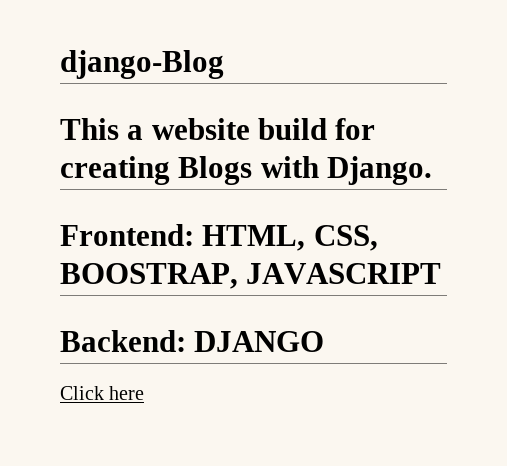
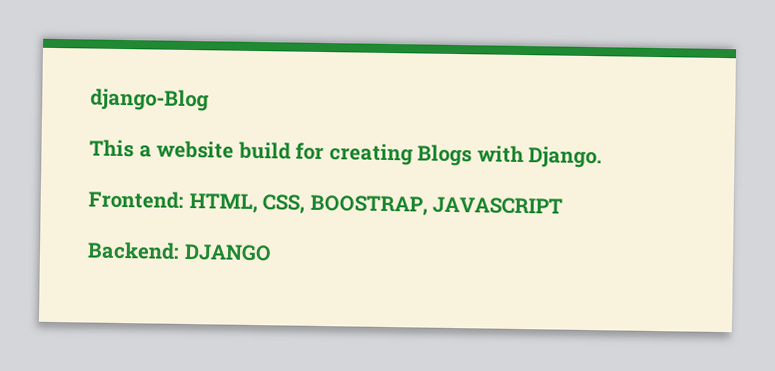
- Click here

